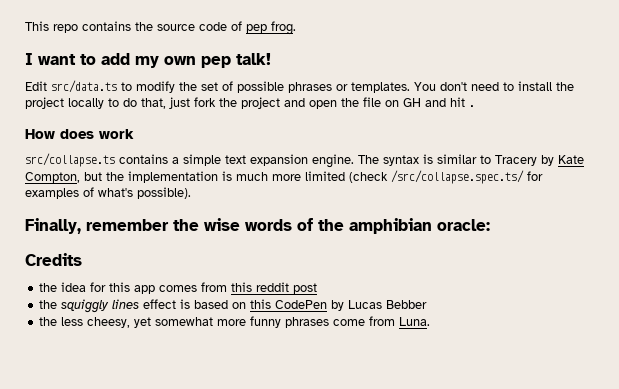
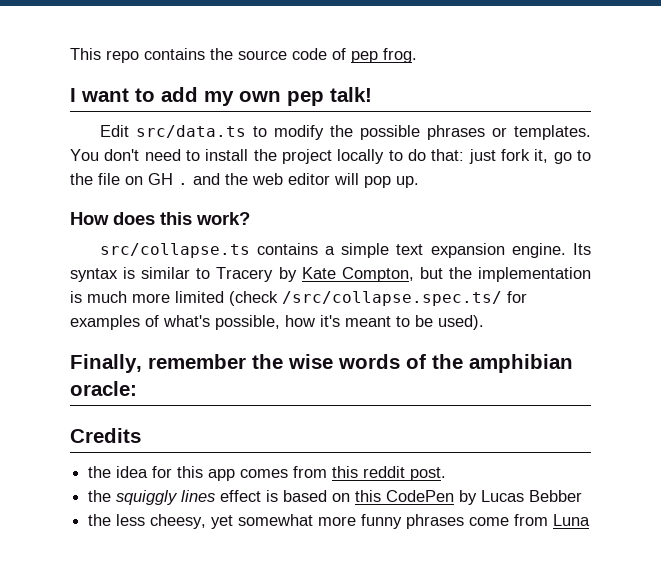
- Edit src/data.ts to modify the set of possible phrases or templates.
+ Edit src/data.ts to modify the possible phrases or templates.
- You don't need to install the project locally to do that, just fork the project and open the file on GH and hit .
+ You don't need to install the project locally to do that: just fork it, go to the file on GH . and the web editor will pop up.
- How does work
+ How does this work?
- The syntax is similar to Tracery by Kate Compton, but the implementation is much more limited (check /src/collapse.spec.ts/ for examples of what's possible).
+ Its syntax is similar to Tracery by Kate Compton, but the implementation is much more limited (check /src/collapse.spec.ts/ for examples of what's possible, how it's meant to be used).
- the idea for this app comes from this reddit post
+ the idea for this app comes from this reddit post.
- the less cheesy, yet somewhat more funny phrases come from Luna.
+ the less cheesy, yet somewhat more funny phrases come from Luna

